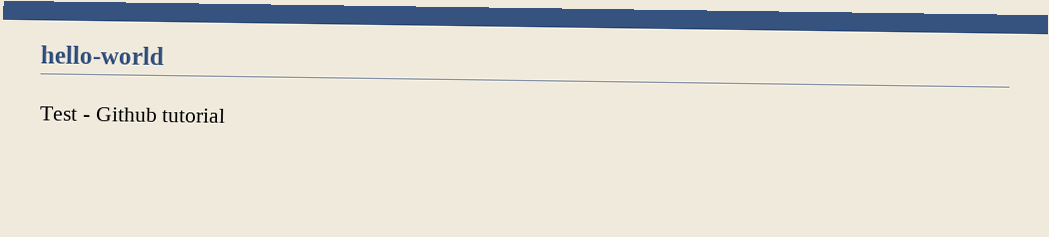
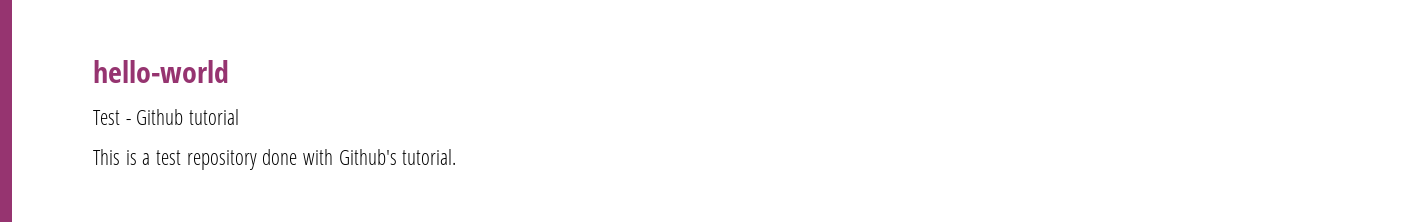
+ This is a test repository done with Github's tutorial.

